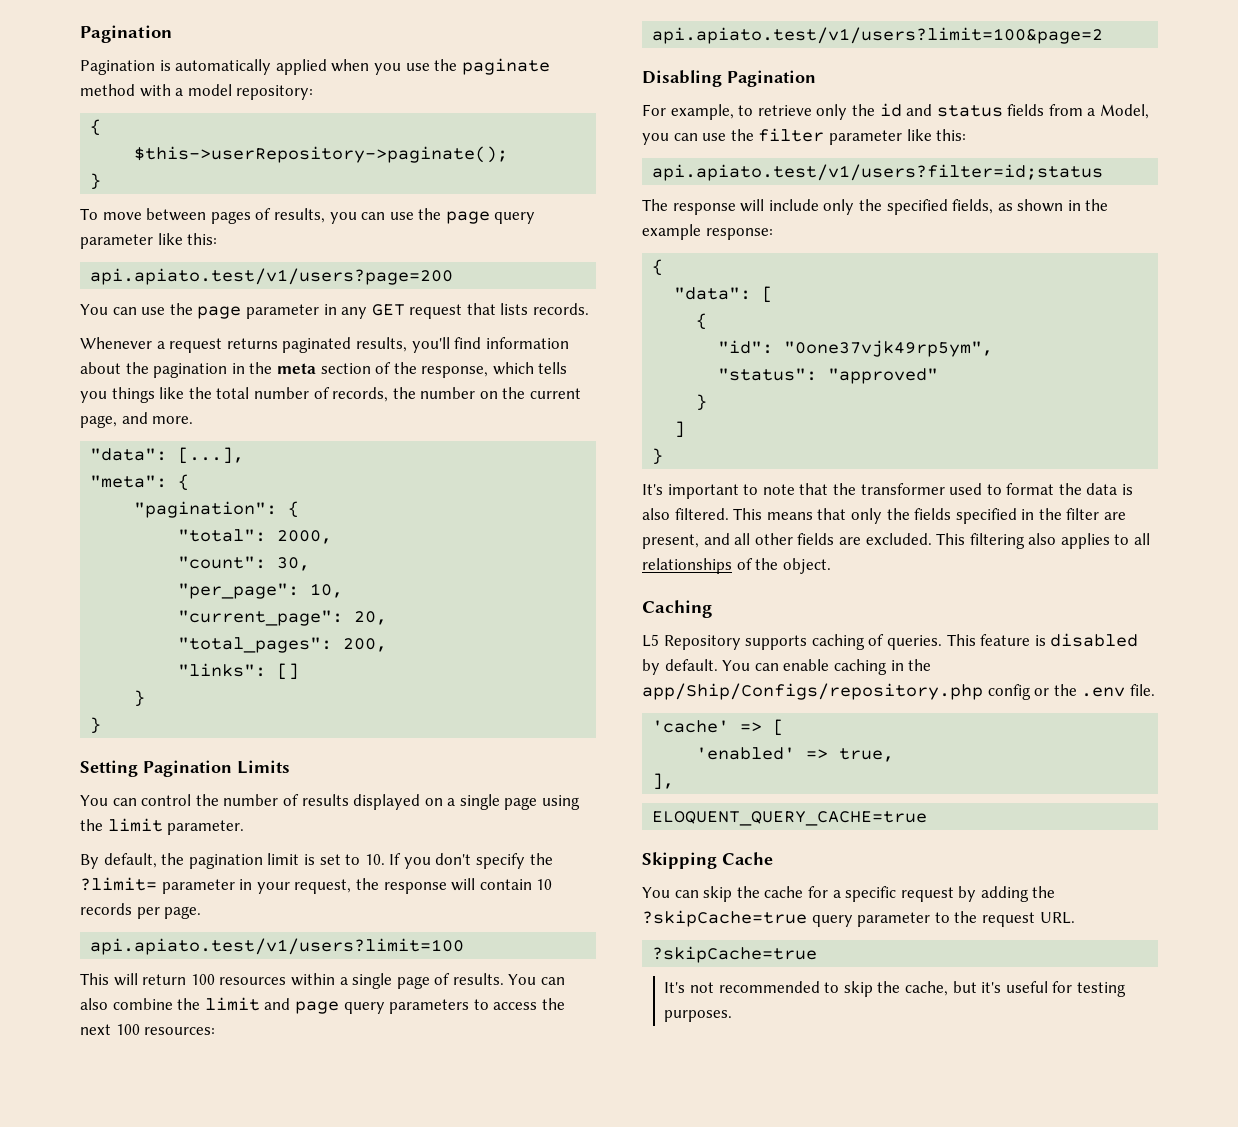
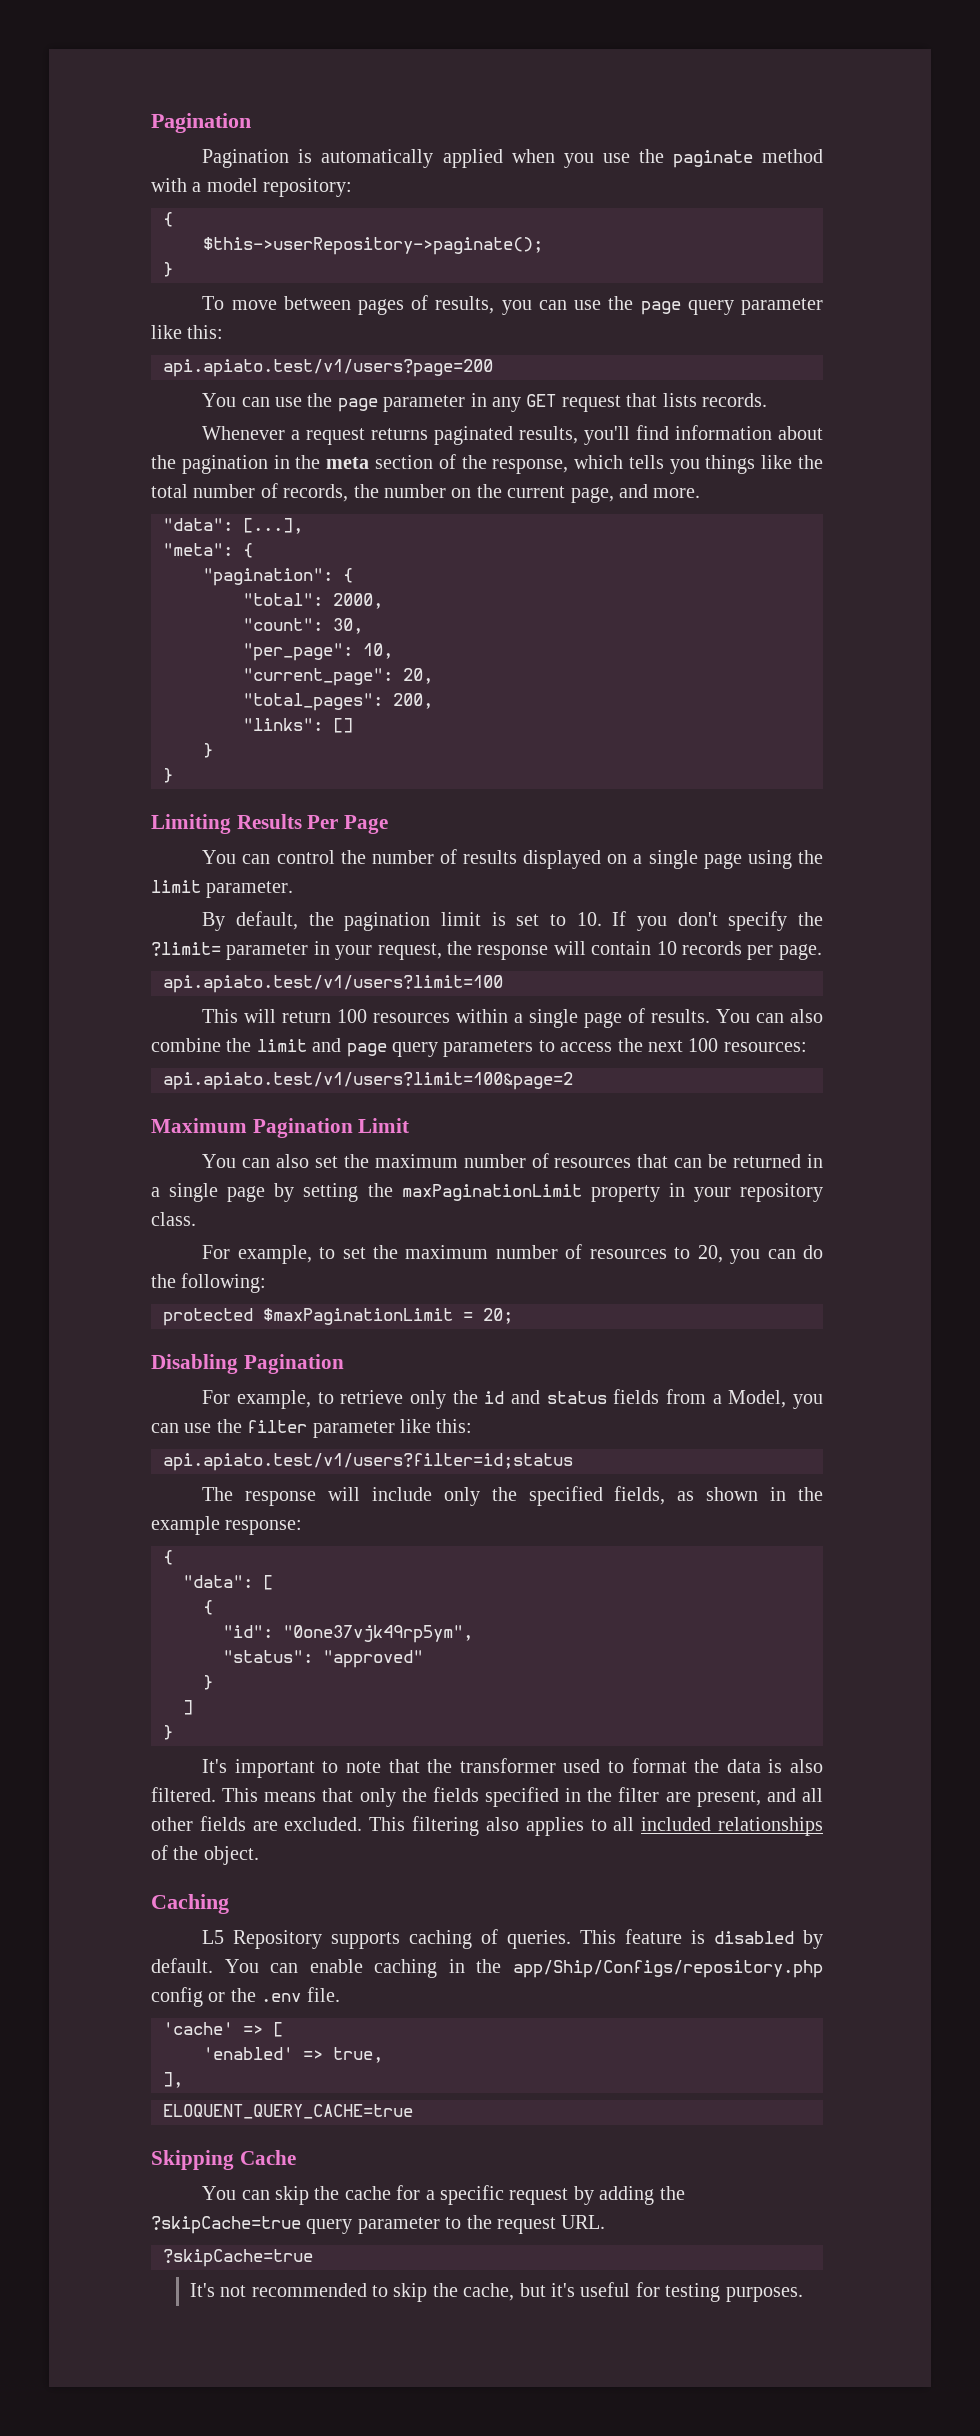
- Setting Pagination Limits
+ Limiting Results Per Page
+ Maximum Pagination Limit
+ You can also set the maximum number of resources that can be returned in a single page by setting the maxPaginationLimit property in your repository class.
+ For example, to set the maximum number of resources to 20, you can do the following:
+ protected $maxPaginationLimit = 20;
- This filtering also applies to all relationships of the object.
+ This filtering also applies to all included relationships of the object.

